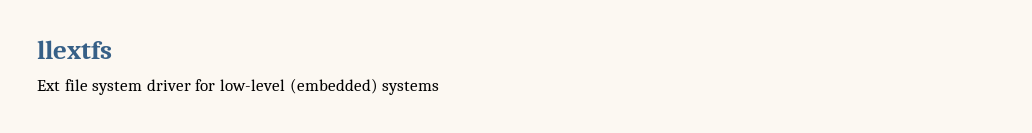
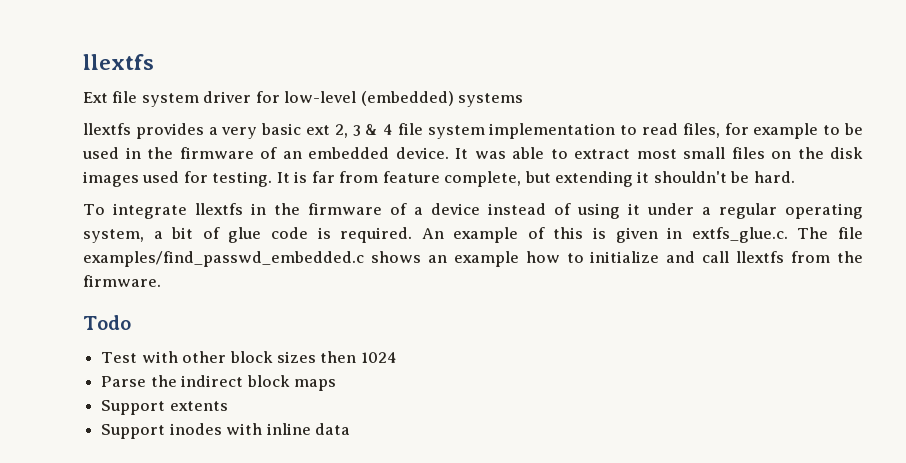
+ llextfs provides a very basic ext 2, 3 & 4 file system implementation to read files, for example to be used in the firmware of an embedded device. It was able to extract most small files on the disk images used for testing. It is far from feature complete, but extending it shouldn't be hard.
+ To integrate llextfs in the firmware of a device instead of using it under a regular operating system, a bit of glue code is required. An example of this is given in extfs_glue.c. The file examples/find_passwd_embedded.c shows an example how to initialize and call llextfs from the firmware.
+ Todo
+ Test with other block sizes then 1024
+ Parse the indirect block maps
+ Support extents
+ Support inodes with inline data

